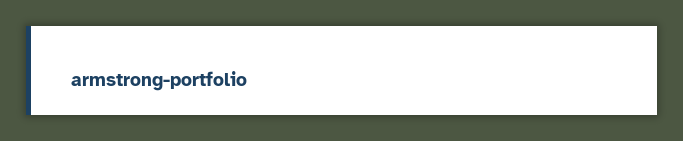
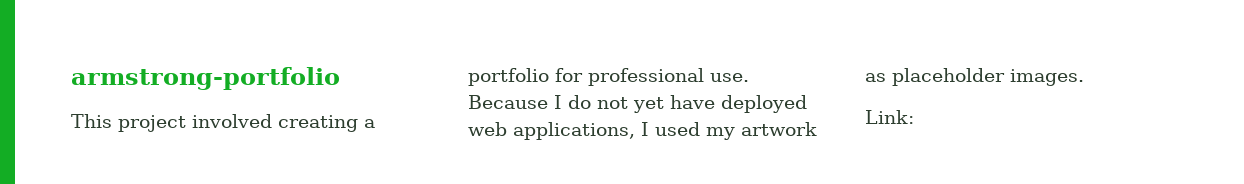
+ This project involved creating a portfolio for professional use. Because I do not yet have deployed web applications, I used my artwork as placeholder images.
+ Link:

